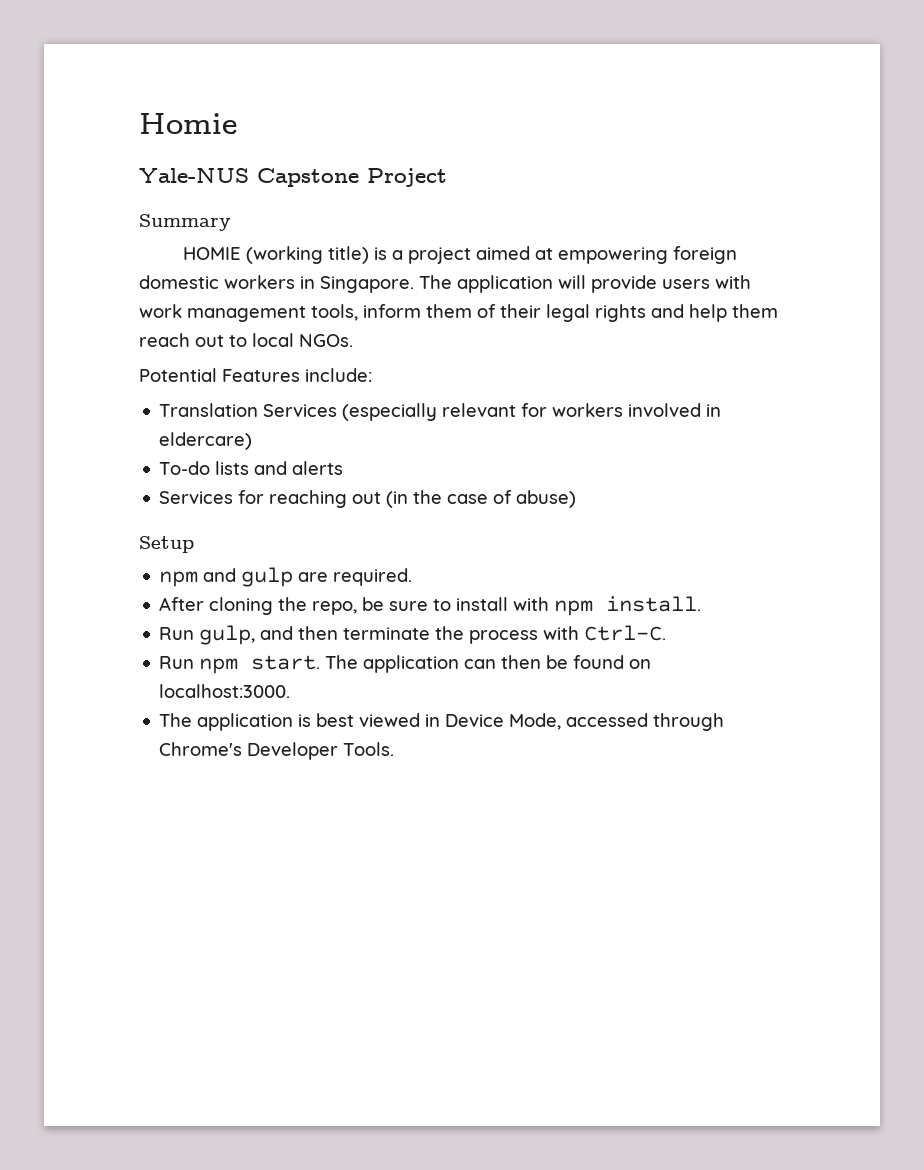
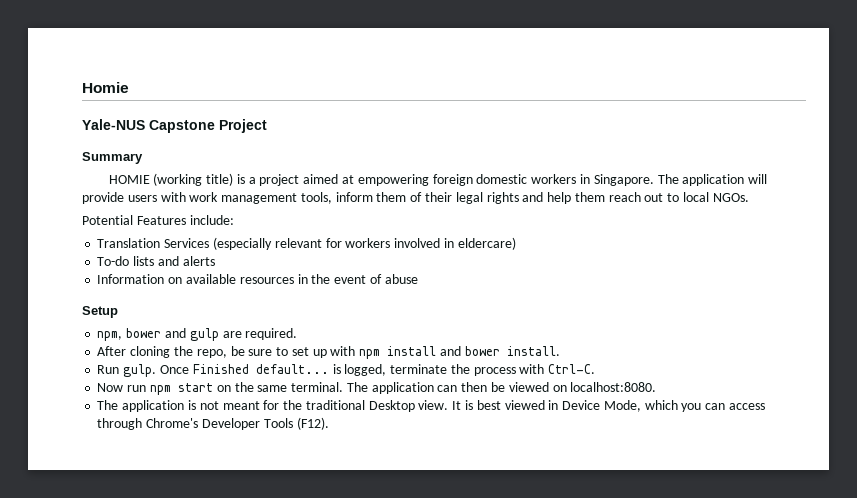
- Services for reaching out (in the case of abuse)
+ Information on available resources in the event of abuse
- npm and gulp are required.
+ npm, bower and gulp are required.
- After cloning the repo, be sure to install with npm install.
- Run gulp, and then terminate the process with Ctrl-C.
+ After cloning the repo, be sure to set up with npm install and bower install.
+ Run gulp. Once Finished default... is logged, terminate the process with Ctrl-C.
- Run npm start.
+ Now run npm start on the same terminal.
- The application can then be found on localhost:3000.
+ The application can then be viewed on localhost:8080.
- The application is best viewed in Device Mode, accessed through Chrome's Developer Tools.
+ The application is not meant for the traditional Desktop view. It is best viewed in Device Mode, which you can access through Chrome's Developer Tools (F12).

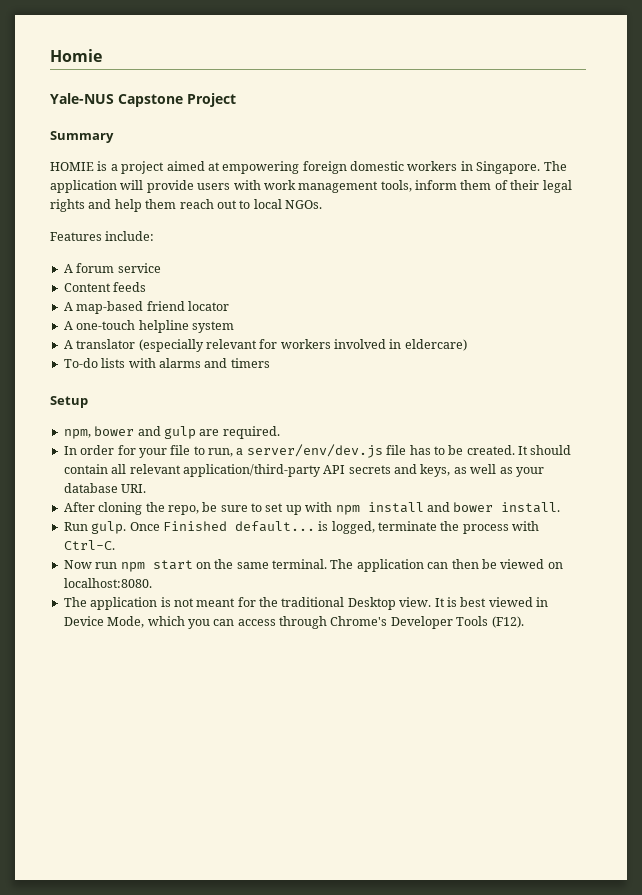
- HOMIE (working title) is a project aimed at empowering foreign domestic workers in Singapore.
+ HOMIE is a project aimed at empowering foreign domestic workers in Singapore.
- Potential Features include:
+ Features include:
- Translation Services (especially relevant for workers involved in eldercare)
+ A forum service
+ Content feeds
+ A map-based friend locator
+ A one-touch helpline system
+ A translator (especially relevant for workers involved in eldercare)
- To-do lists and alerts
- Information on available resources in the event of abuse
+ To-do lists with alarms and timers
+ In order for your file to run, a server/env/dev.js file has to be created. It should contain all relevant application/third-party API secrets and keys, as well as your database URI.

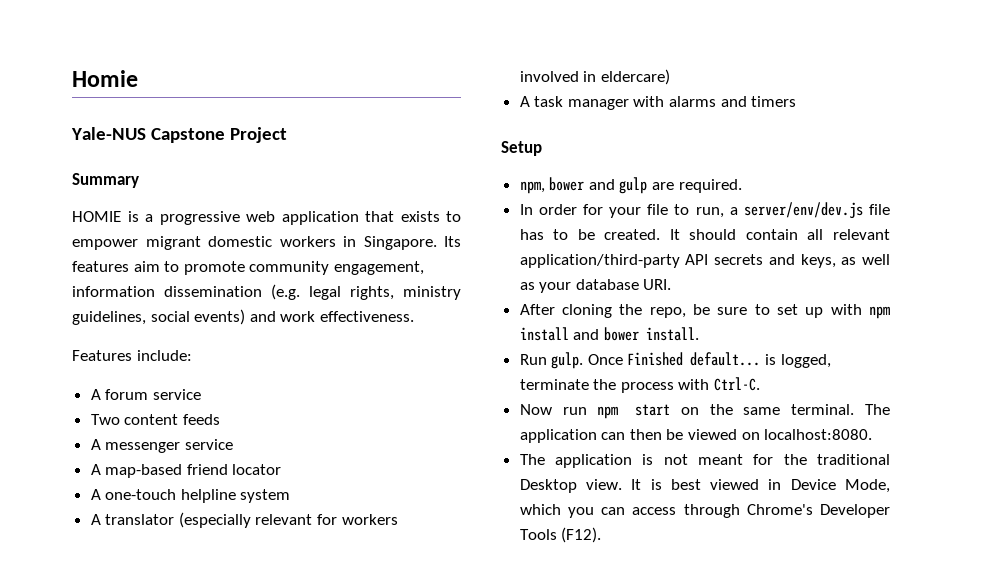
- HOMIE is a project aimed at empowering foreign domestic workers in Singapore. The application will provide users with work management tools, inform them of their legal rights and help them reach out to local NGOs.
+ HOMIE is a progressive web application that exists to empower migrant domestic workers in Singapore. Its features aim to promote community engagement, information dissemination (e.g. legal rights, ministry guidelines, social events) and work effectiveness.
- Content feeds
+ Two content feeds
+ A messenger service
- To-do lists with alarms and timers
+ A task manager with alarms and timers

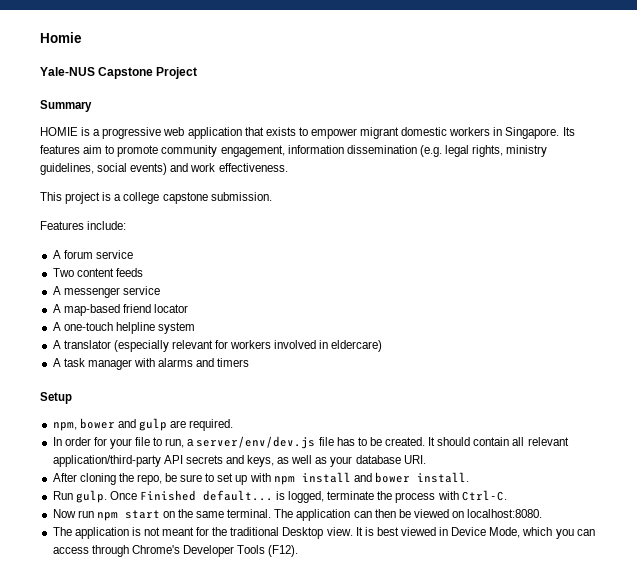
+ This project is a college capstone submission.

